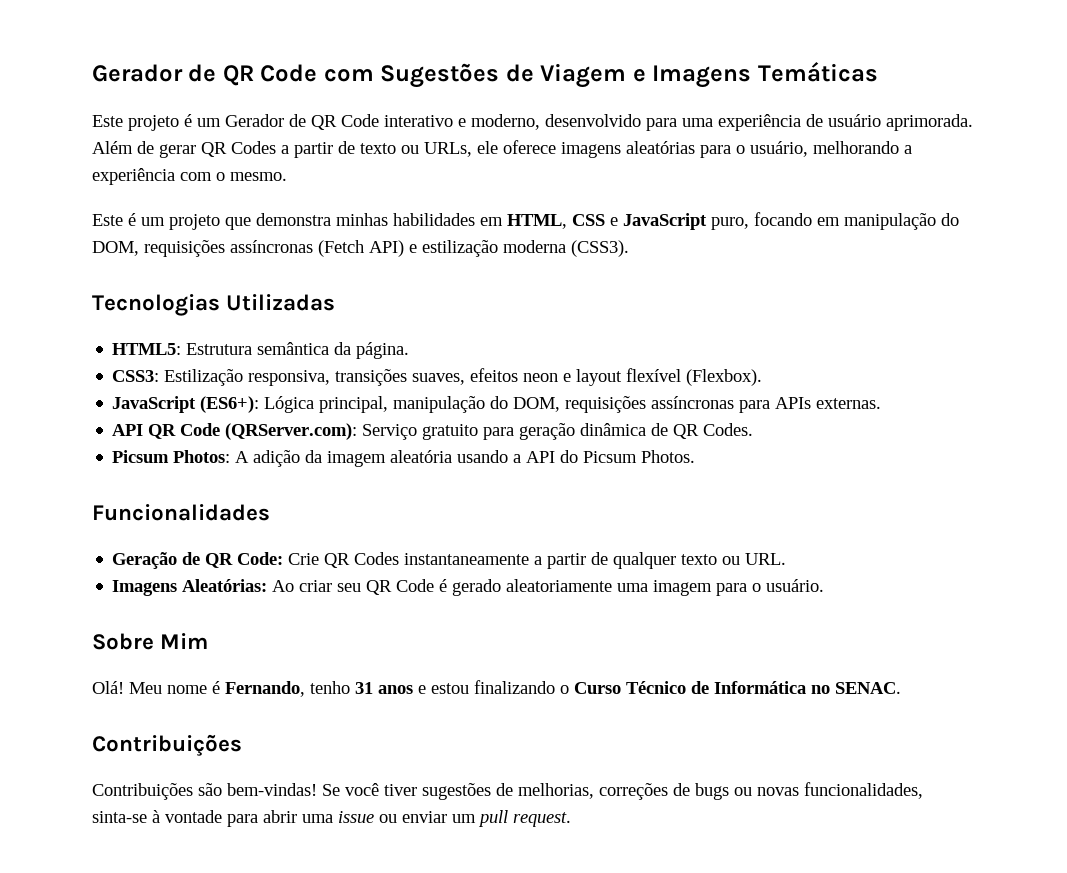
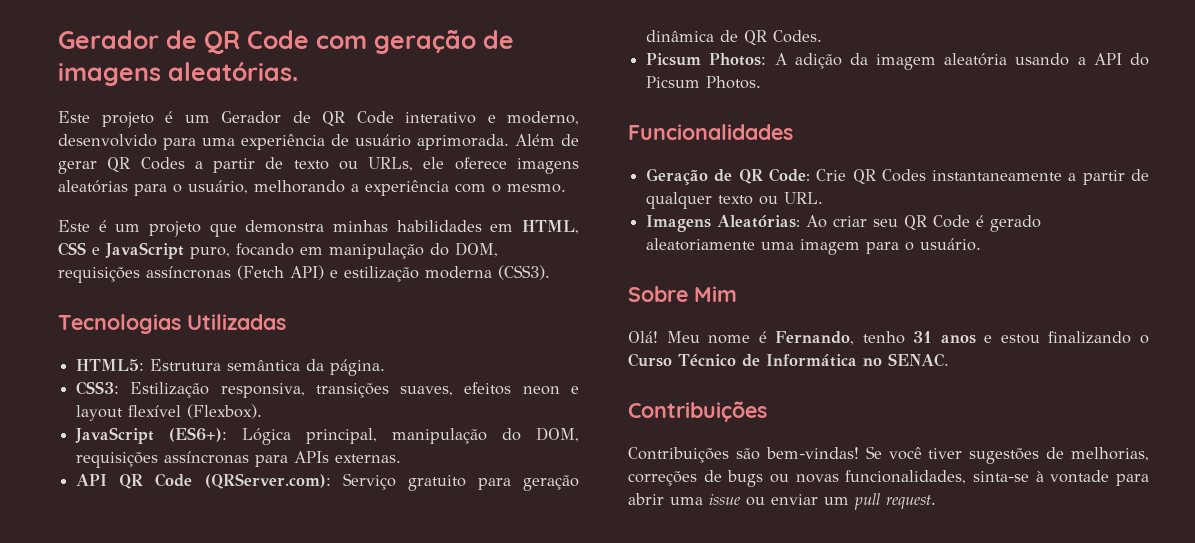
- Gerador de QR Code com Sugestões de Viagem e Imagens Temáticas
+ Gerador de QR Code com geração de imagens aleatórias.

